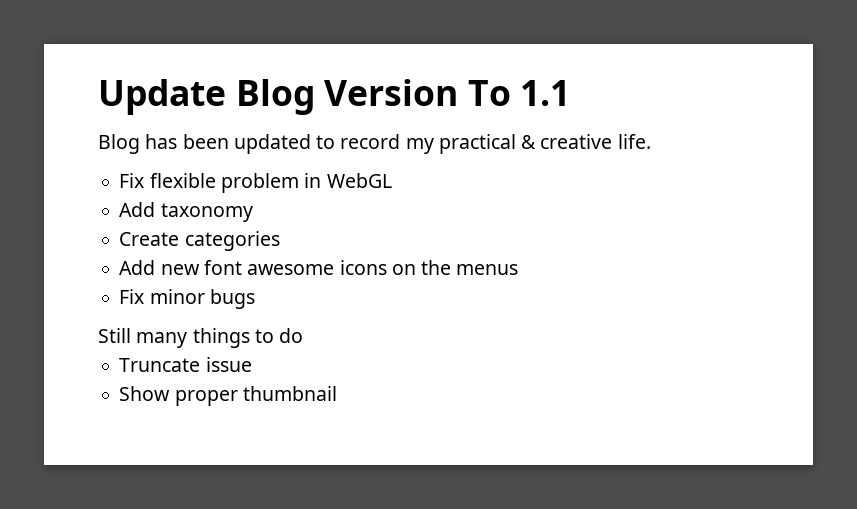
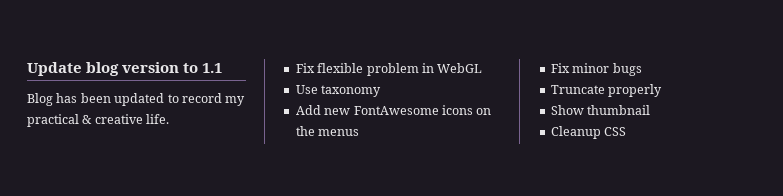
- Update Blog Version To 1.1
+ Update blog version to 1.1
- Add taxonomy
+ Use taxonomy
- Create categories
- Add new font awesome icons on the menus
+ Add new FontAwesome icons on the menus
- Still many things to do
- Truncate issue
+ Truncate properly
- Show proper thumbnail
+ Show thumbnail
+ Cleanup CSS

